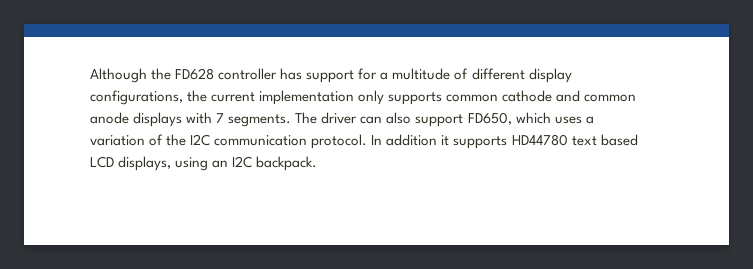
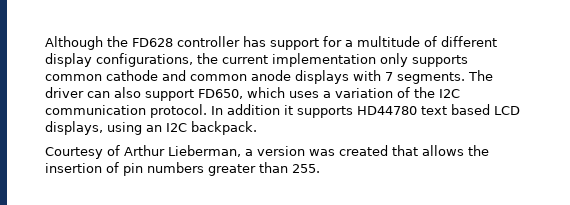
+ Courtesy of Arthur Lieberman, a version was created that allows the insertion of pin numbers greater than 255.

